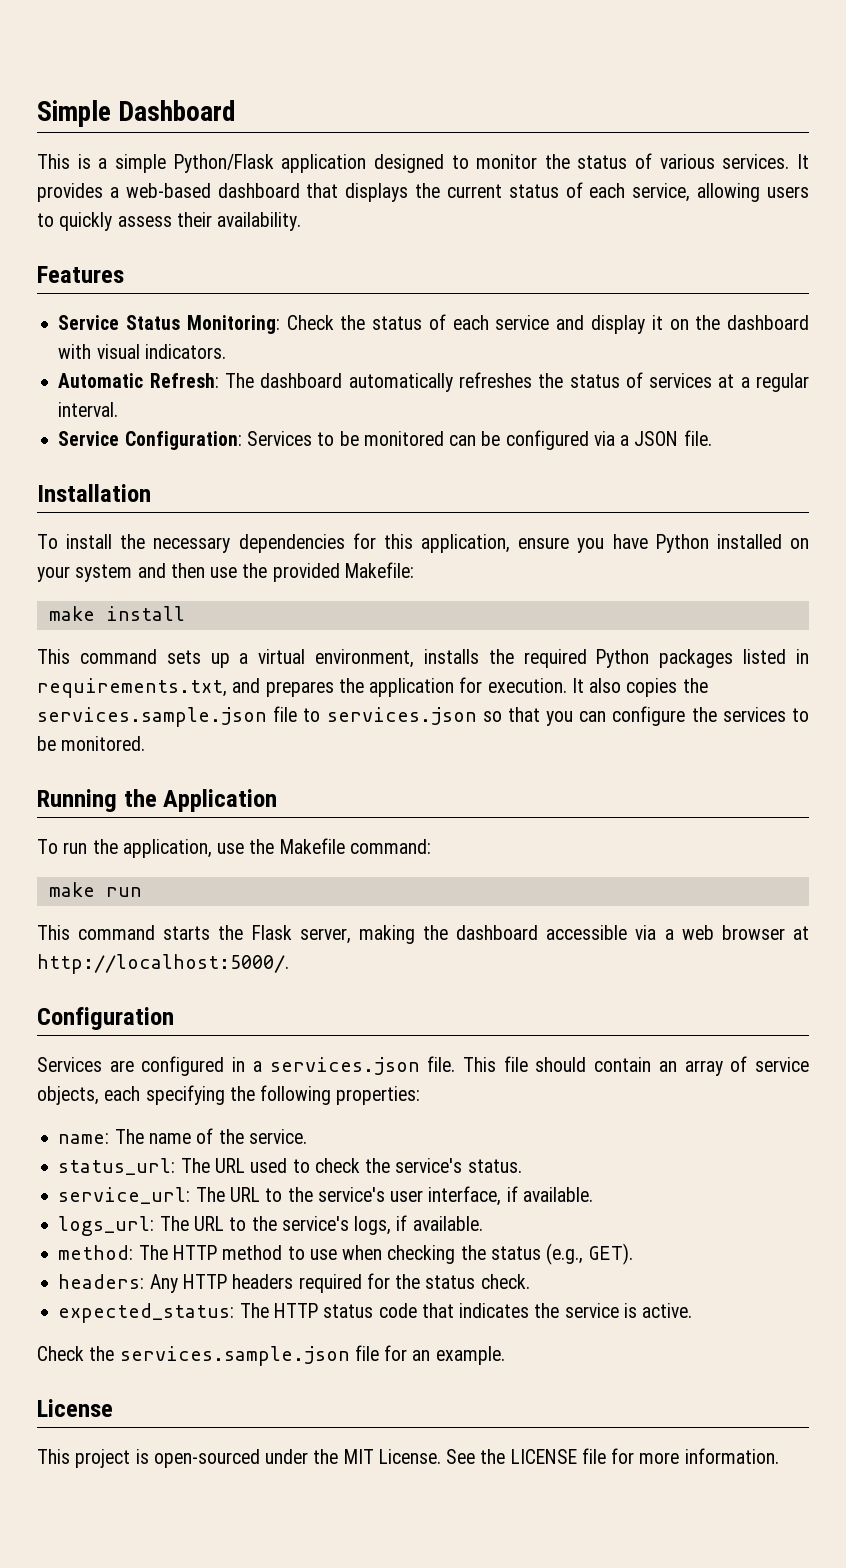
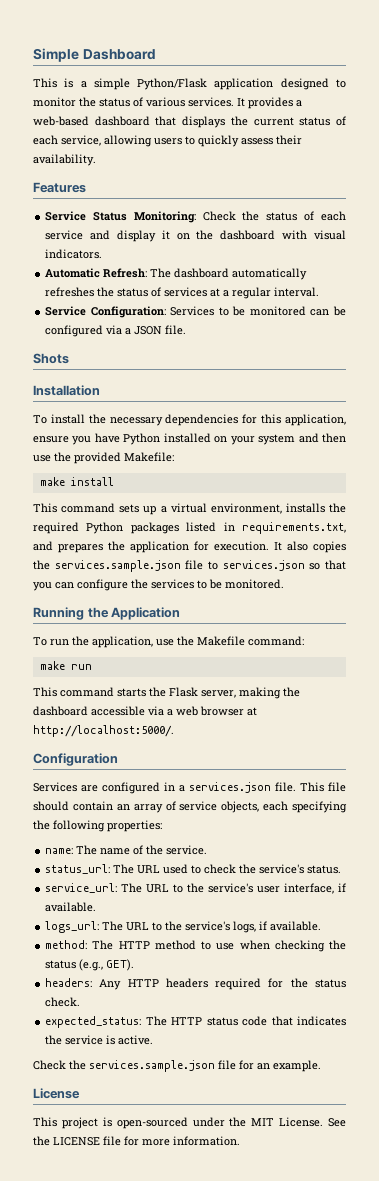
+ Shots

